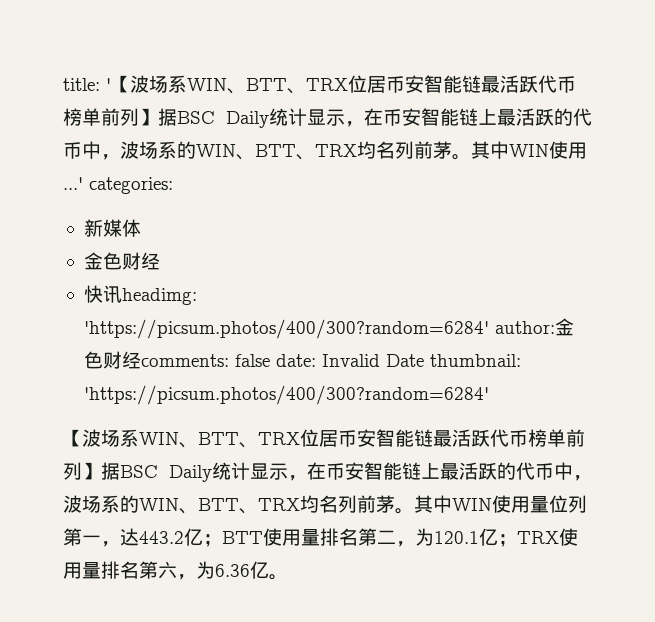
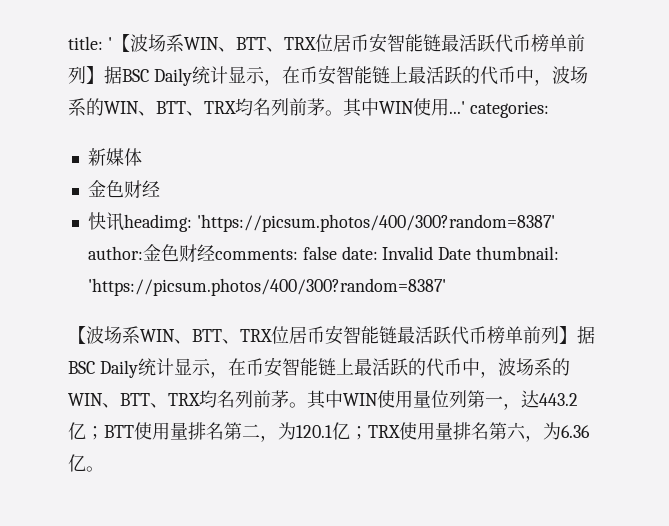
- 快讯headimg: 'https://picsum.photos/400/300?random=6284' author:金色财经comments: false date: Invalid Date thumbnail: 'https://picsum.photos/400/300?random=6284'
+ 快讯headimg: 'https://picsum.photos/400/300?random=8387' author:金色财经comments: false date: Invalid Date thumbnail: 'https://picsum.photos/400/300?random=8387'

